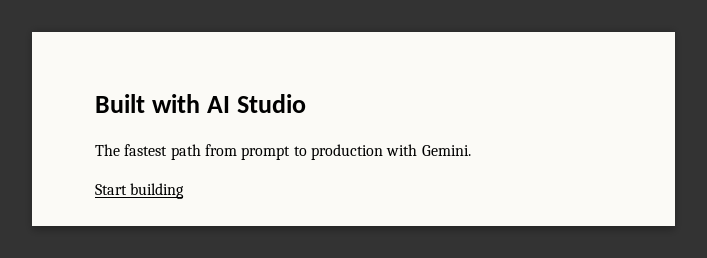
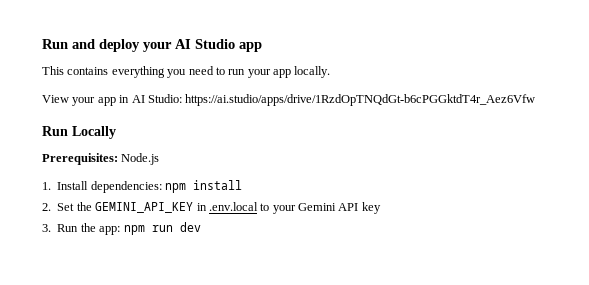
- Built with AI Studio
- The fastest path from prompt to production with Gemini.
- Start building
+ Run and deploy your AI Studio app
+ This contains everything you need to run your app locally.
+ View your app in AI Studio: https://ai.studio/apps/drive/1RzdOpTNQdGt-b6cPGGktdT4r_Aez6Vfw
+ Run Locally
+ Prerequisites: Node.js
+ 1. Install dependencies: npm install
+ 2. Set the GEMINI_API_KEY in .env.local to your Gemini API key
+ 3. Run the app: npm run dev

